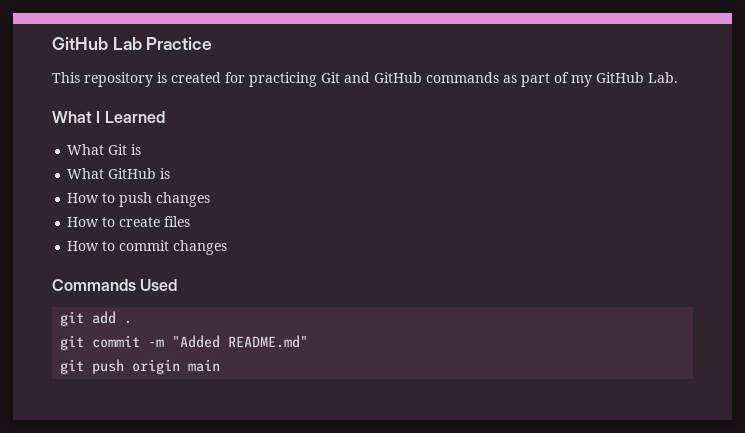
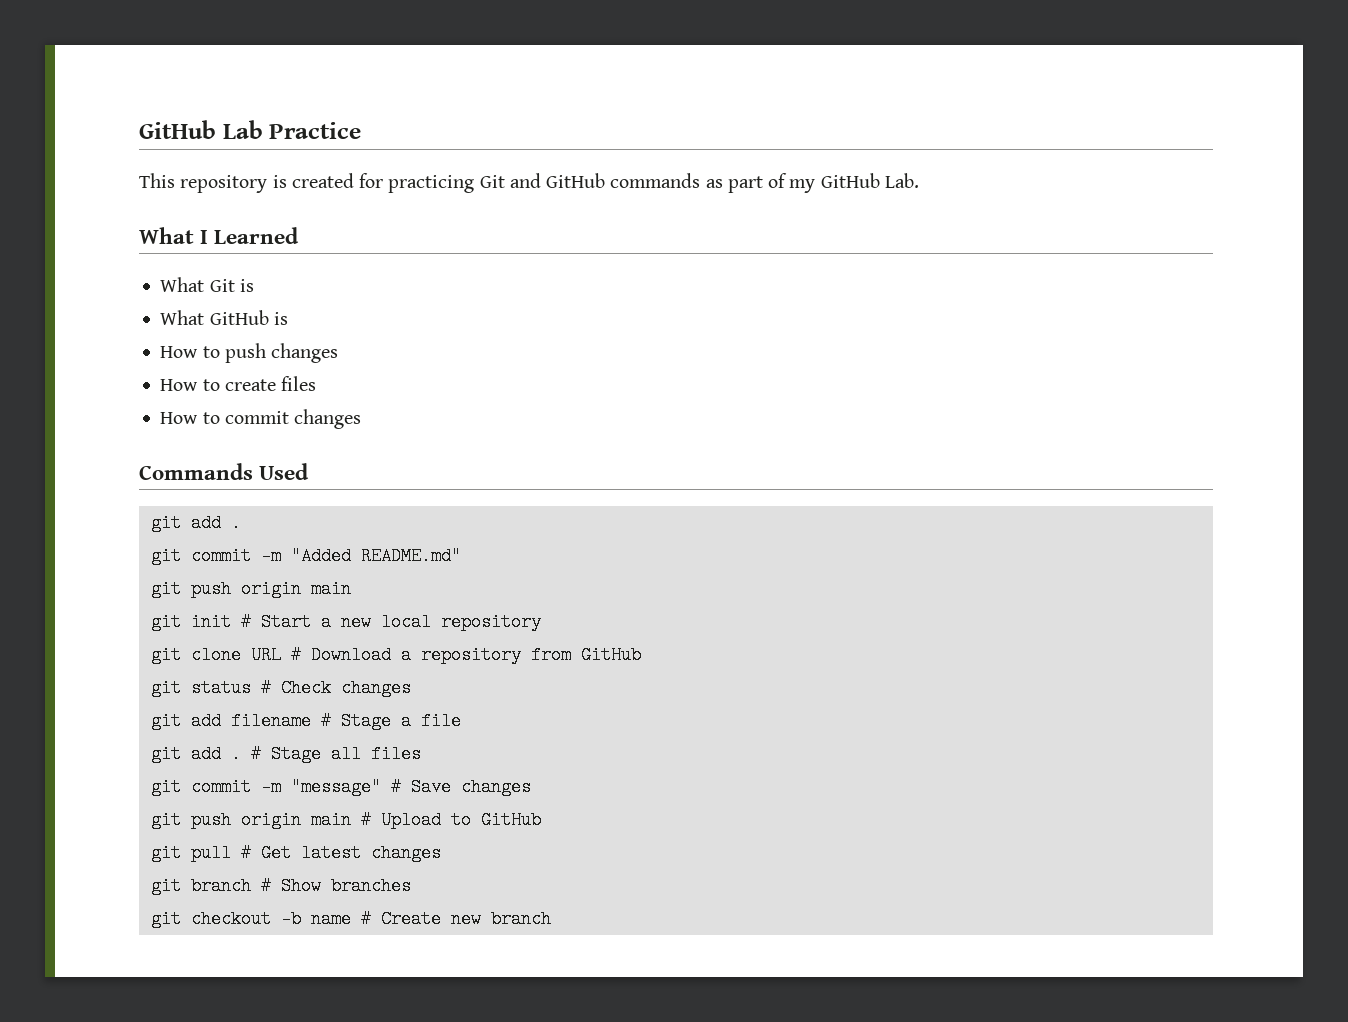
+ git init # Start a new local repository
+ git clone URL # Download a repository from GitHub
+ git status # Check changes
+ git add filename # Stage a file
+ git add . # Stage all files
+ git commit -m "message" # Save changes
+ git push origin main # Upload to GitHub
+ git pull # Get latest changes
+ git branch # Show branches
+ git checkout -b name # Create new branch

